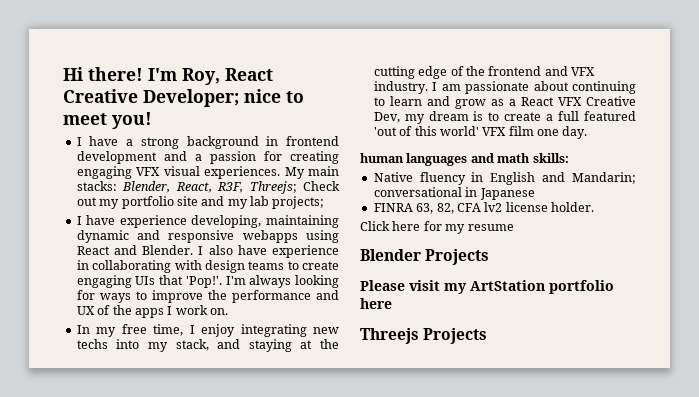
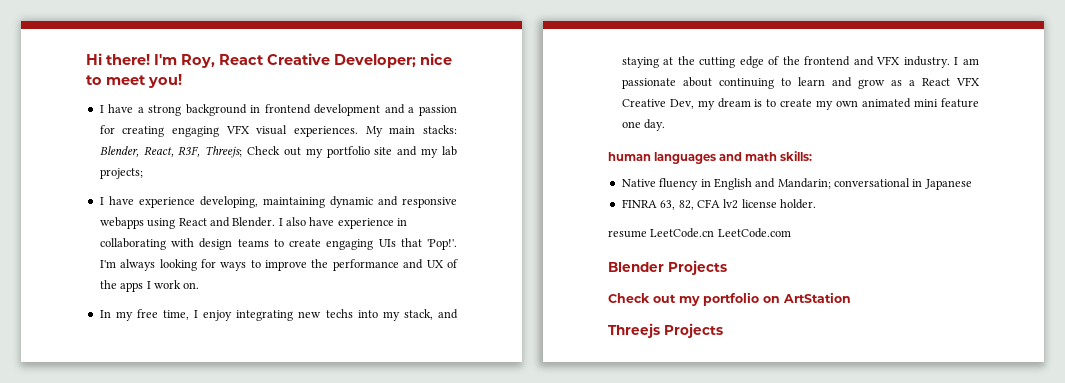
- I am passionate about continuing to learn and grow as a React VFX Creative Dev, my dream is to create a full featured 'out of this world' VFX film one day.
+ I am passionate about continuing to learn and grow as a React VFX Creative Dev, my dream is to create my own animated mini feature one day.
- Click here for my resume
+ resume LeetCode.cn LeetCode.com
- Please visit my ArtStation portfolio here
+ Check out my portfolio on ArtStation

